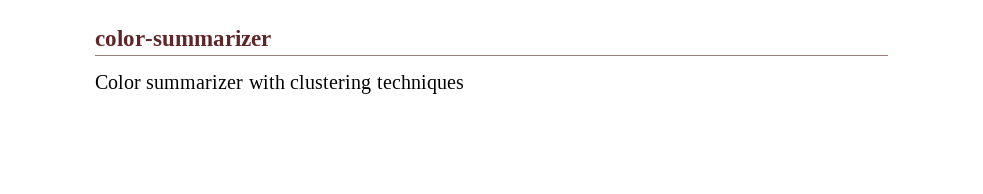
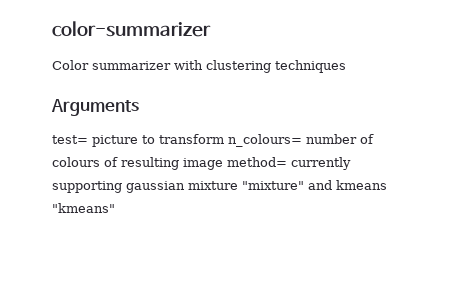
+ Arguments
+ test= picture to transform n_colours= number of colours of resulting image method= currently supporting gaussian mixture "mixture" and kmeans "kmeans"

